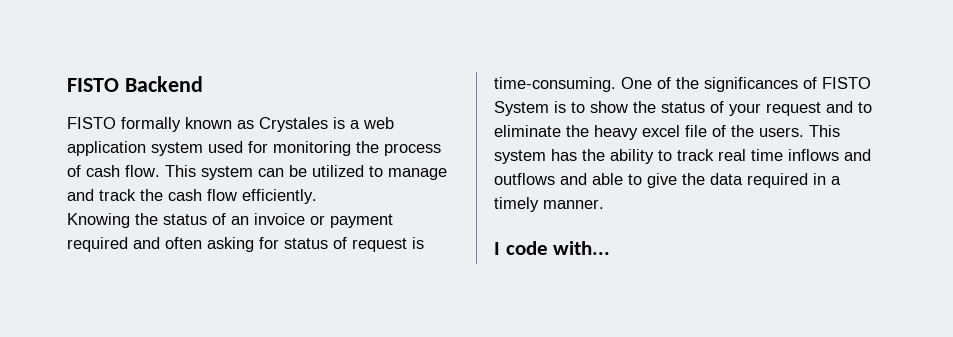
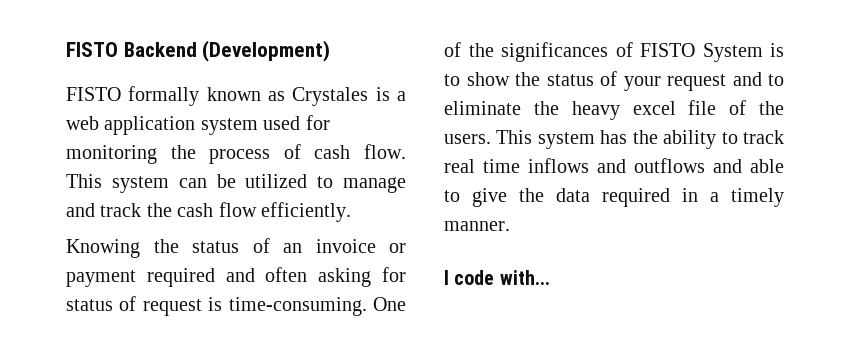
- FISTO Backend
+ FISTO Backend (Development)

